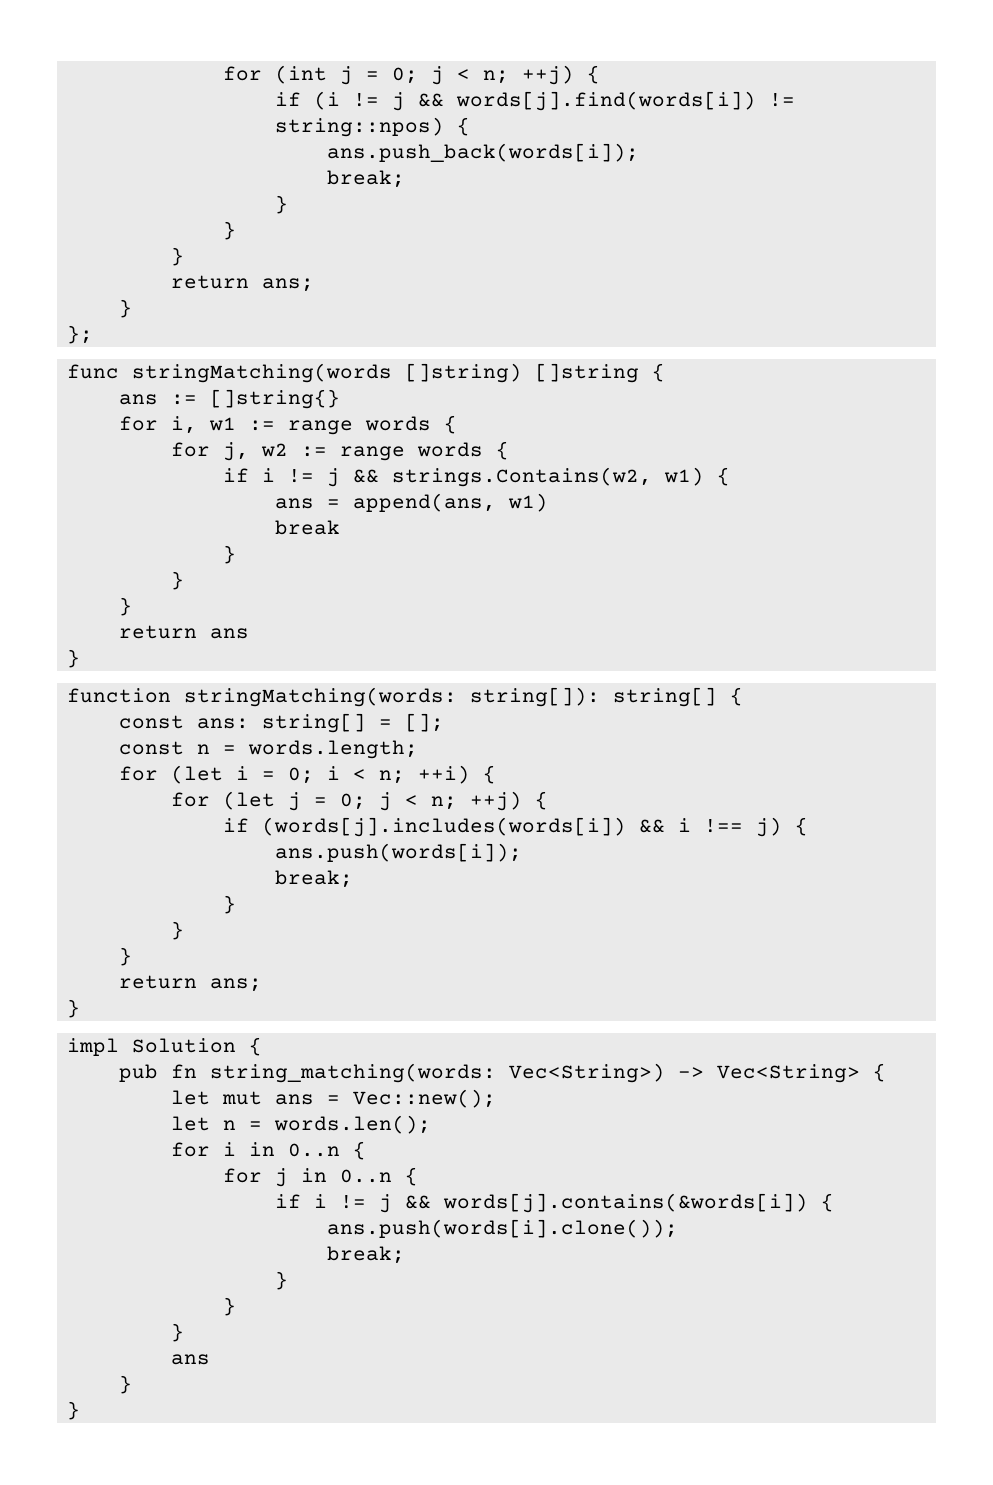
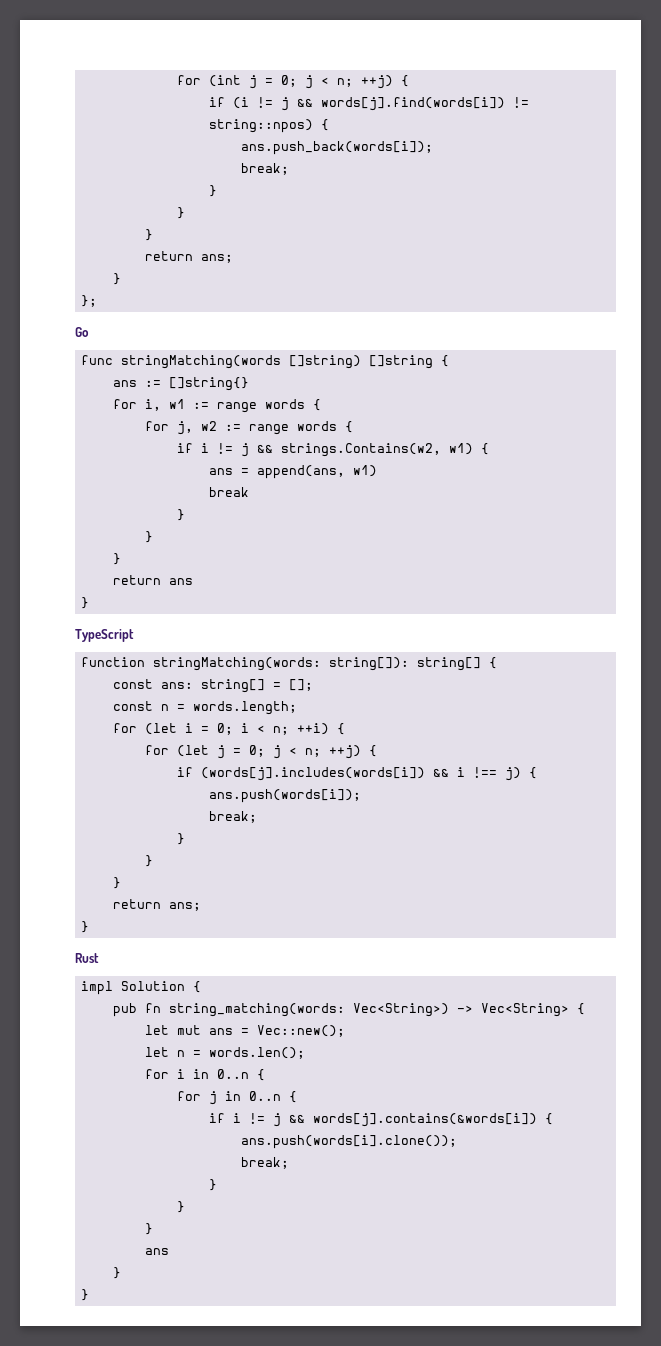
+ Go
+ TypeScript
+ Rust

